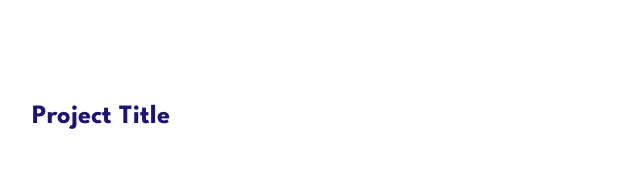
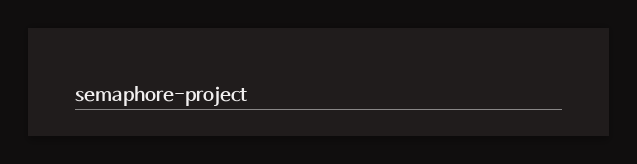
- Project Title
+ semaphore-project

